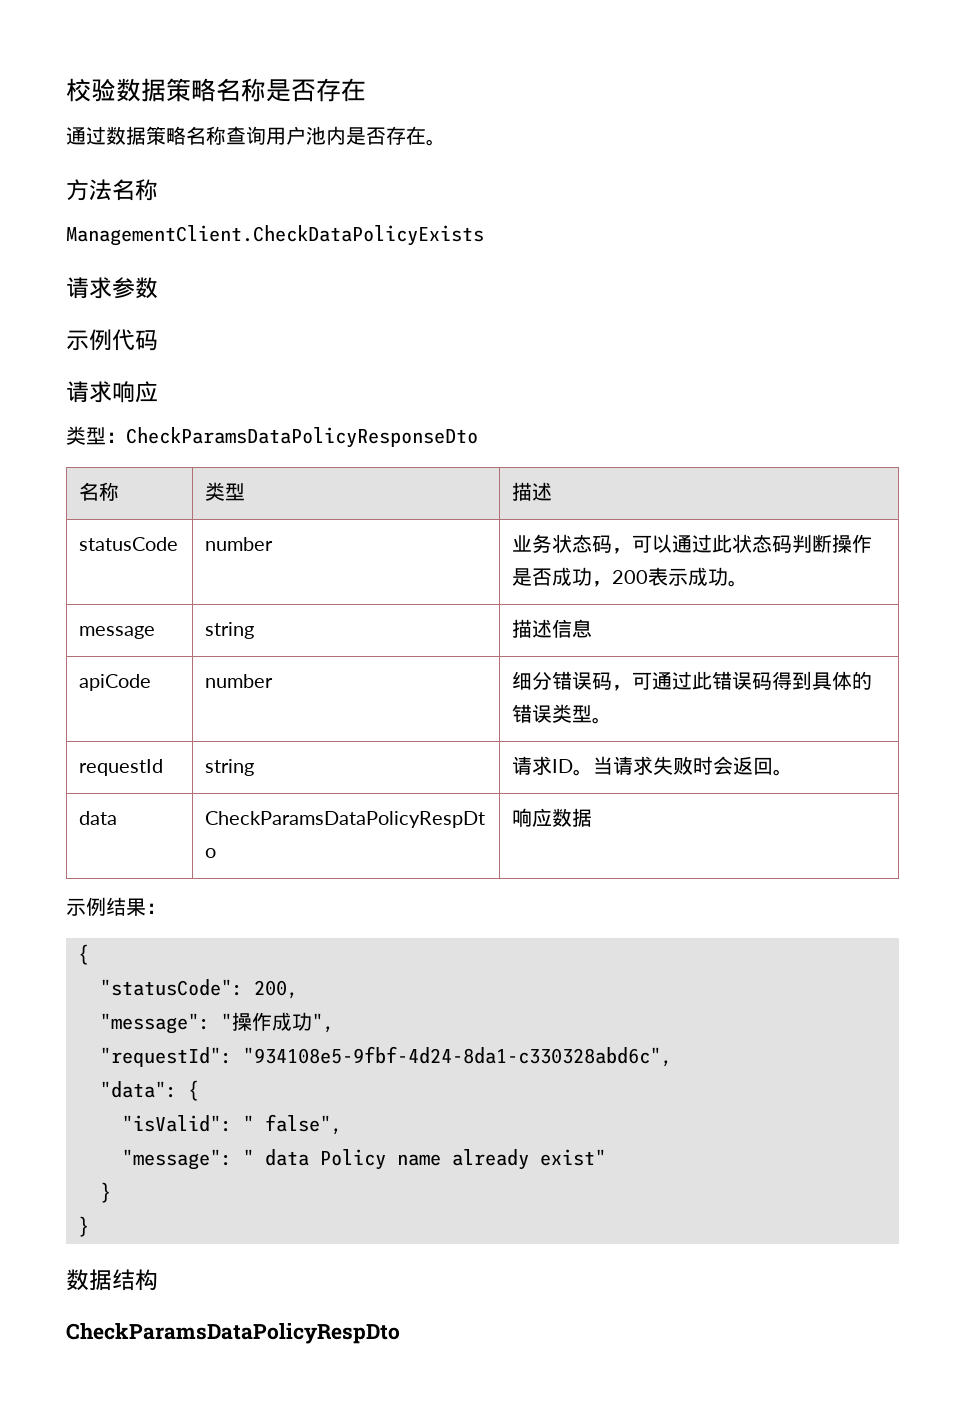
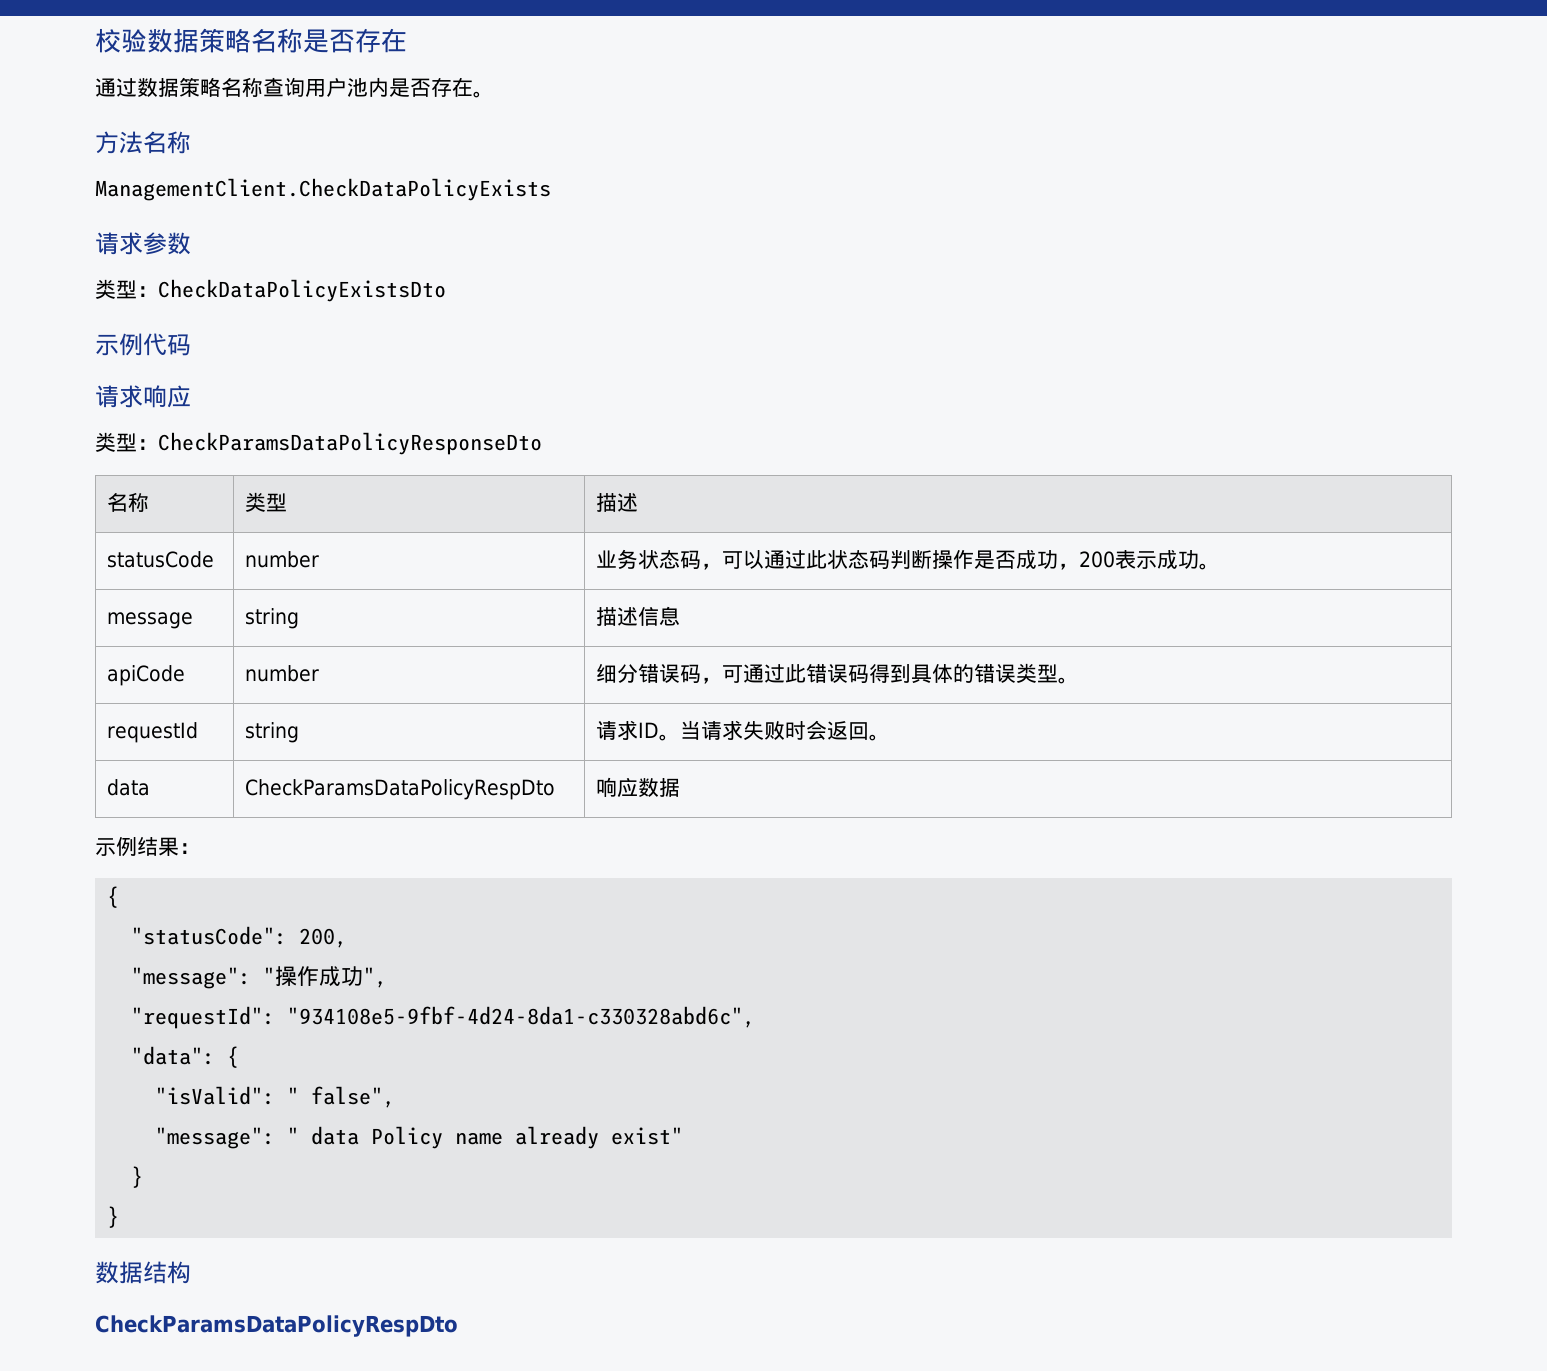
+ 类型：CheckDataPolicyExistsDto

